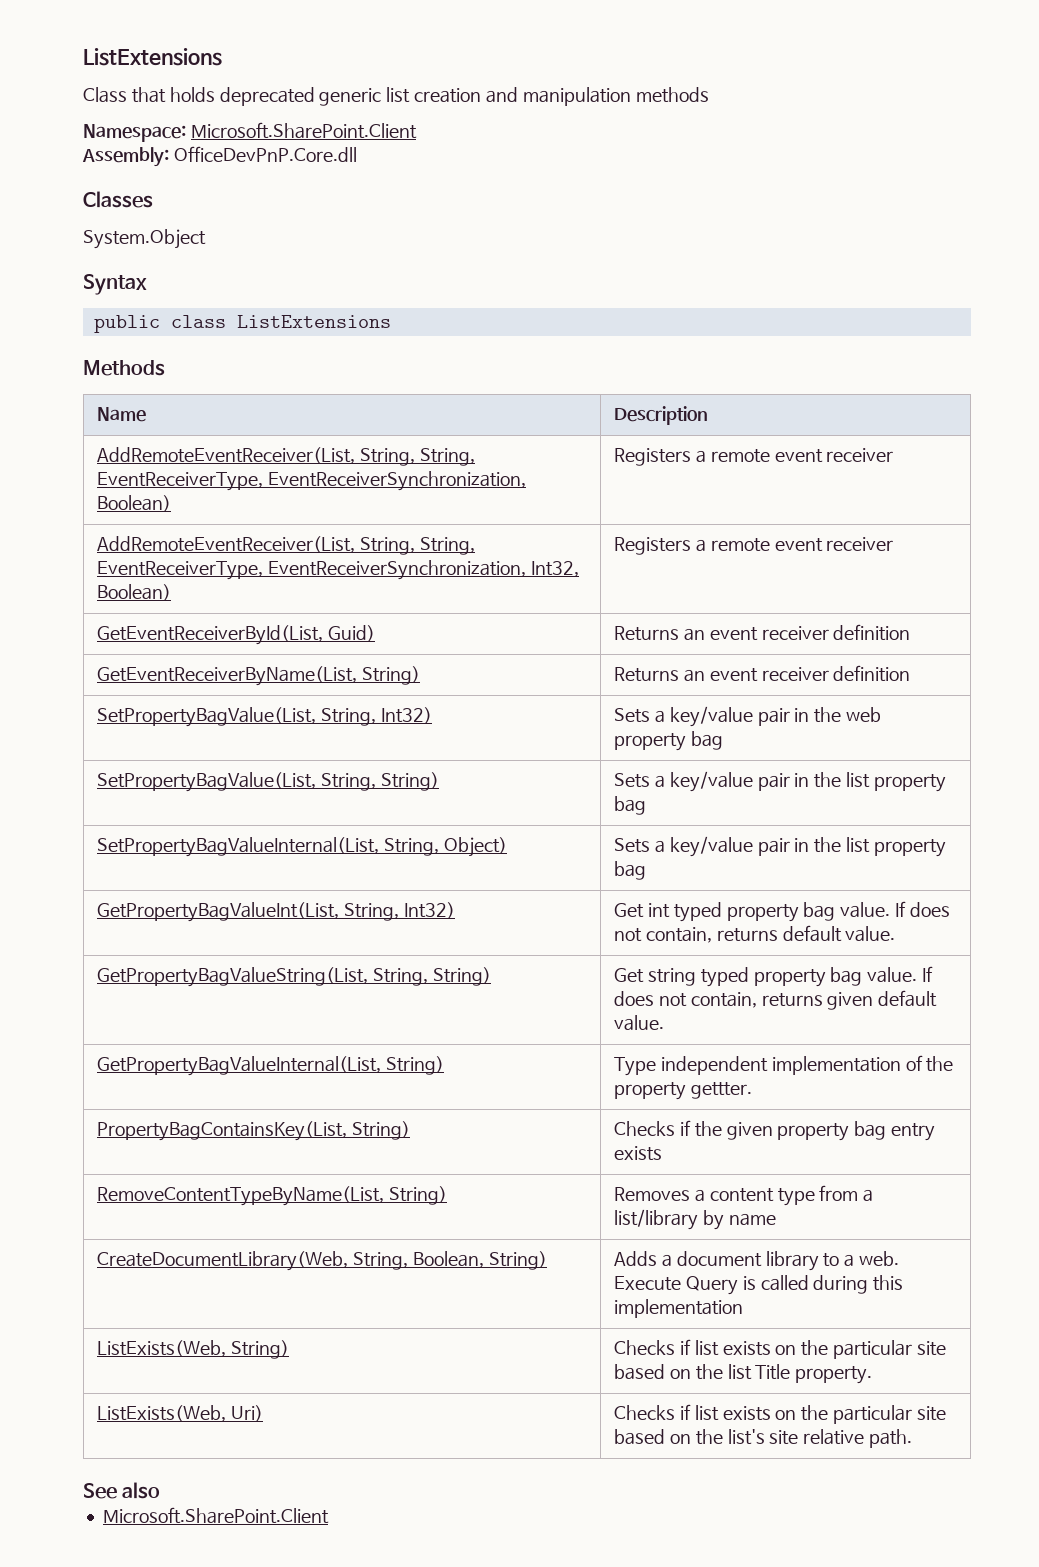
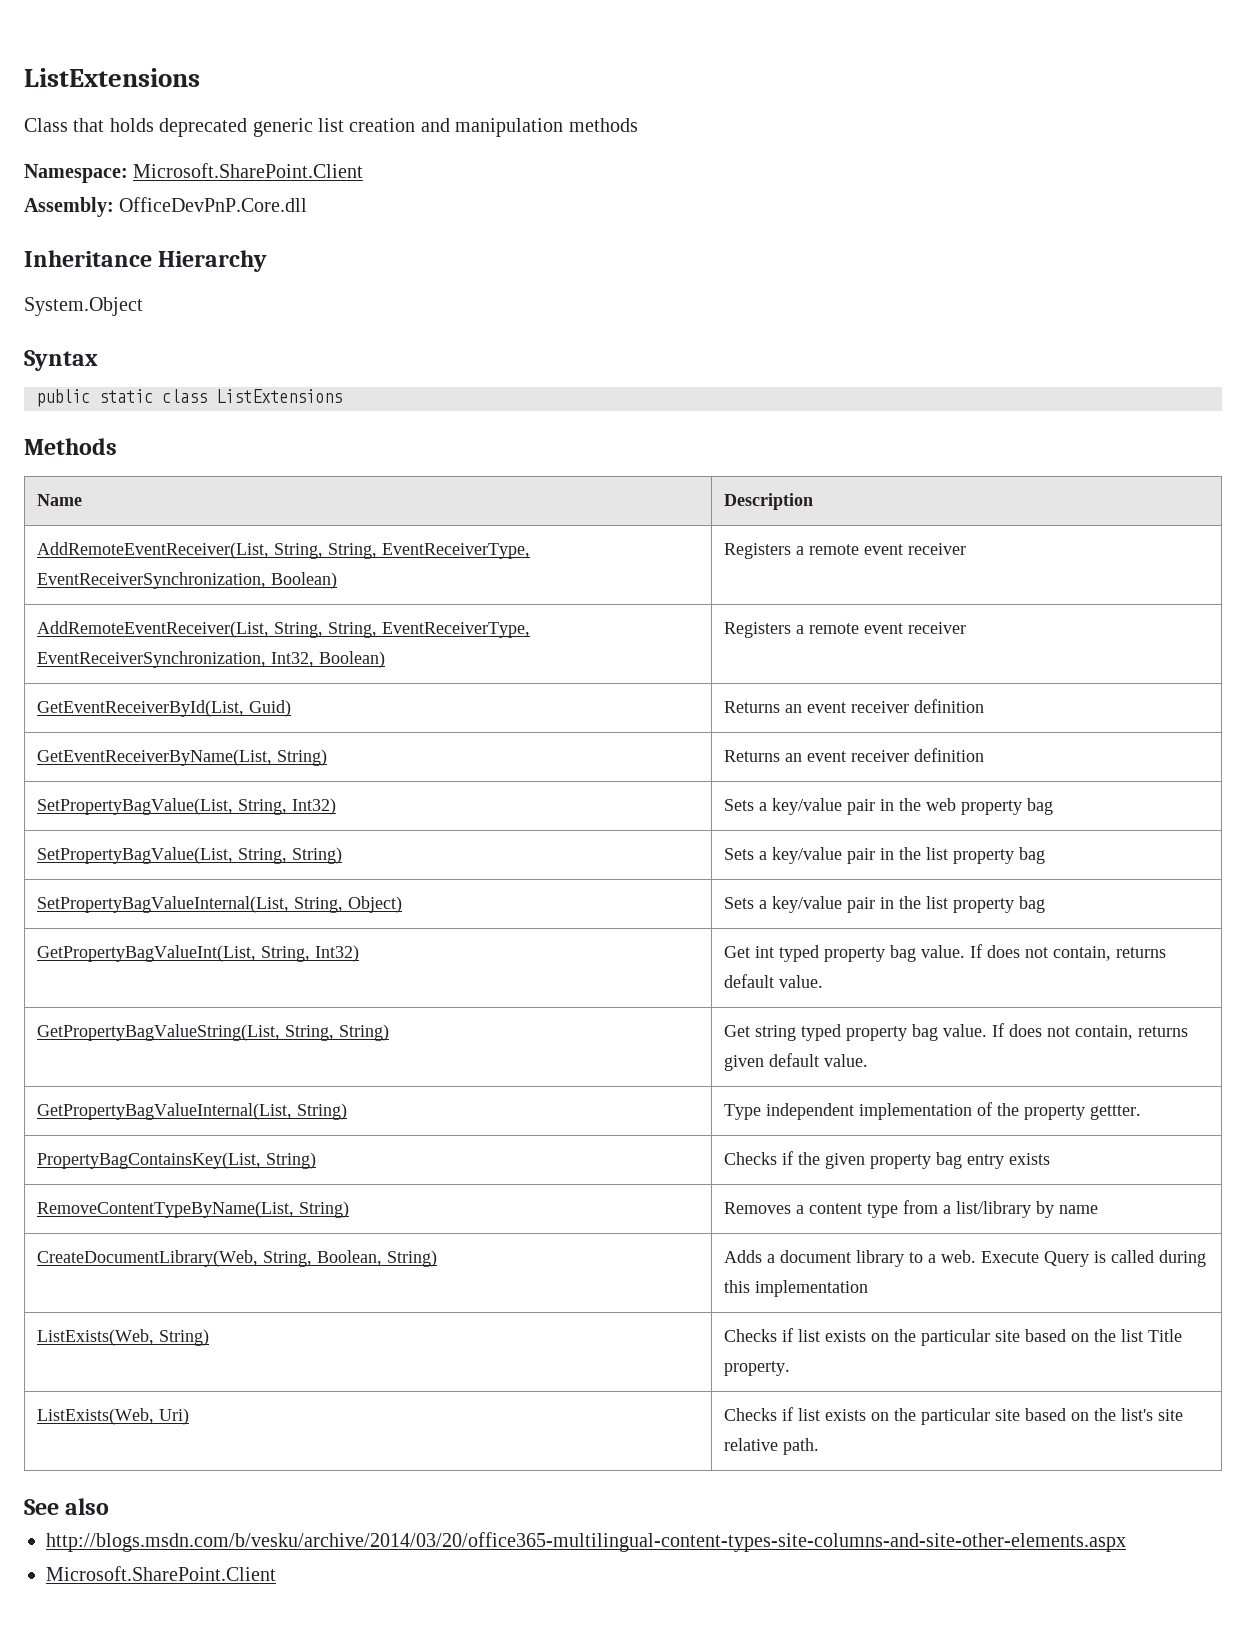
- Classes
+ Inheritance Hierarchy
- public class ListExtensions
+ public static class ListExtensions
+ http://blogs.msdn.com/b/vesku/archive/2014/03/20/office365-multilingual-content-types-site-columns-and-site-other-elements.aspx

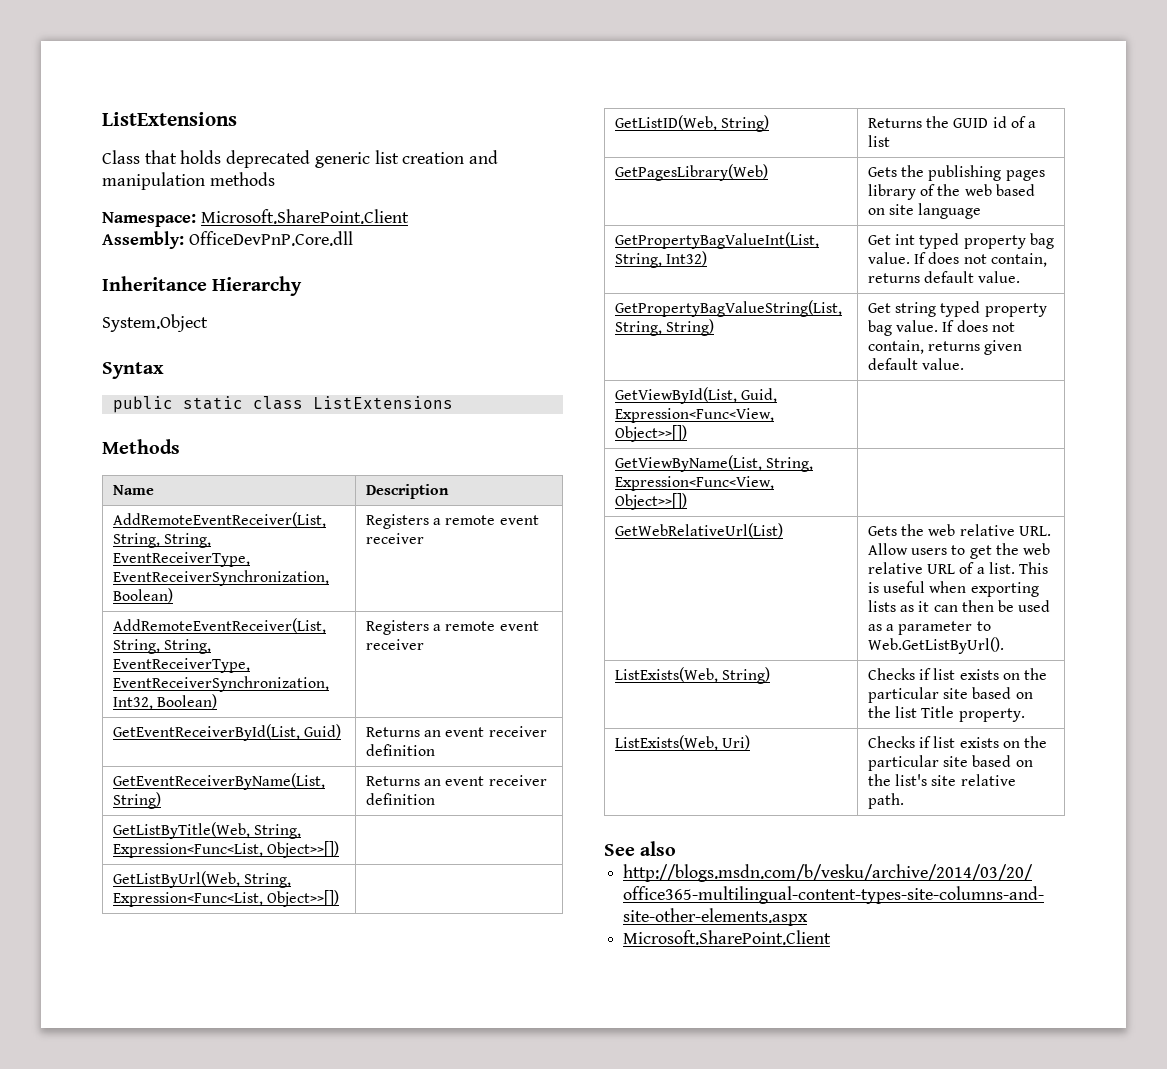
- SetPropertyBagValue(List, String, Int32) | Sets a key/value pair in the web property bag
- SetPropertyBagValue(List, String, String) | Sets a key/value pair in the list property bag
- SetPropertyBagValueInternal(List, String, Object) | Sets a key/value pair in the list property bag
+ GetListByTitle(Web, String, Expression<Func<List, Object>>[]) |
+ GetListByUrl(Web, String, Expression<Func<List, Object>>[]) |
+ GetListID(Web, String) | Returns the GUID id of a list
+ GetPagesLibrary(Web) | Gets the publishing pages library of the web based on site language
- GetPropertyBagValueInternal(List, String) | Type independent implementation of the property gettter.
- PropertyBagContainsKey(List, String) | Checks if the given property bag entry exists
- RemoveContentTypeByName(List, String) | Removes a content type from a list/library by name
- CreateDocumentLibrary(Web, String, Boolean, String) | Adds a document library to a web. Execute Query is called during this implementation
+ GetViewById(List, Guid, Expression<Func<View, Object>>[]) |
+ GetViewByName(List, String, Expression<Func<View, Object>>[]) |
+ GetWebRelativeUrl(List) | Gets the web relative URL. Allow users to get the web relative URL of a list. This is useful when exporting lists as it can then be used as a parameter to Web.GetListByUrl().

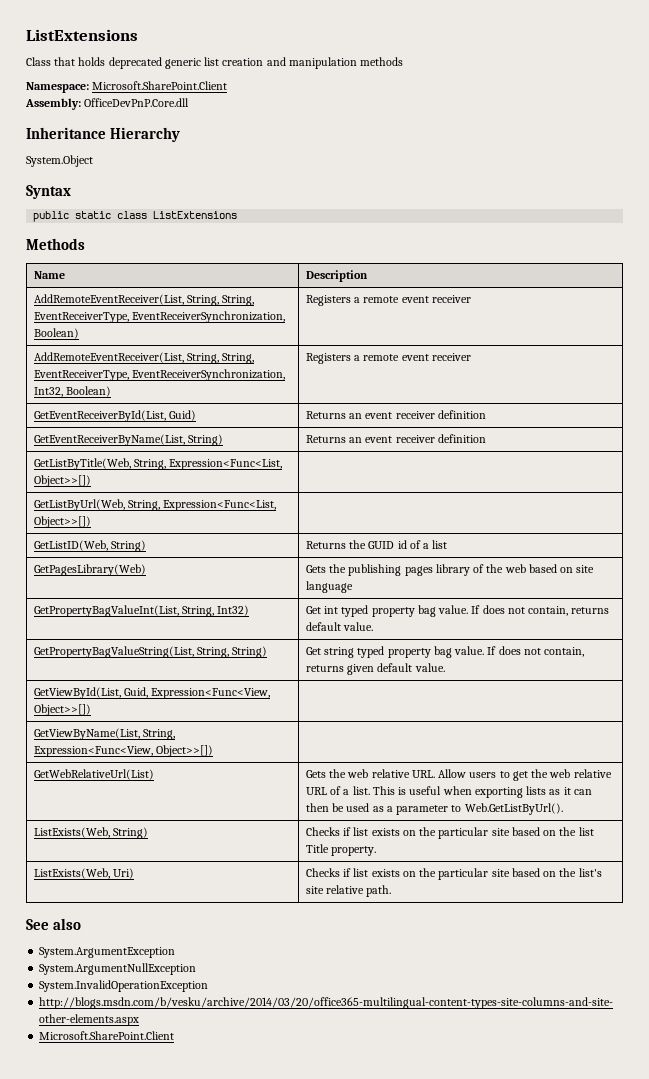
+ System.ArgumentException
+ System.ArgumentNullException
+ System.InvalidOperationException

